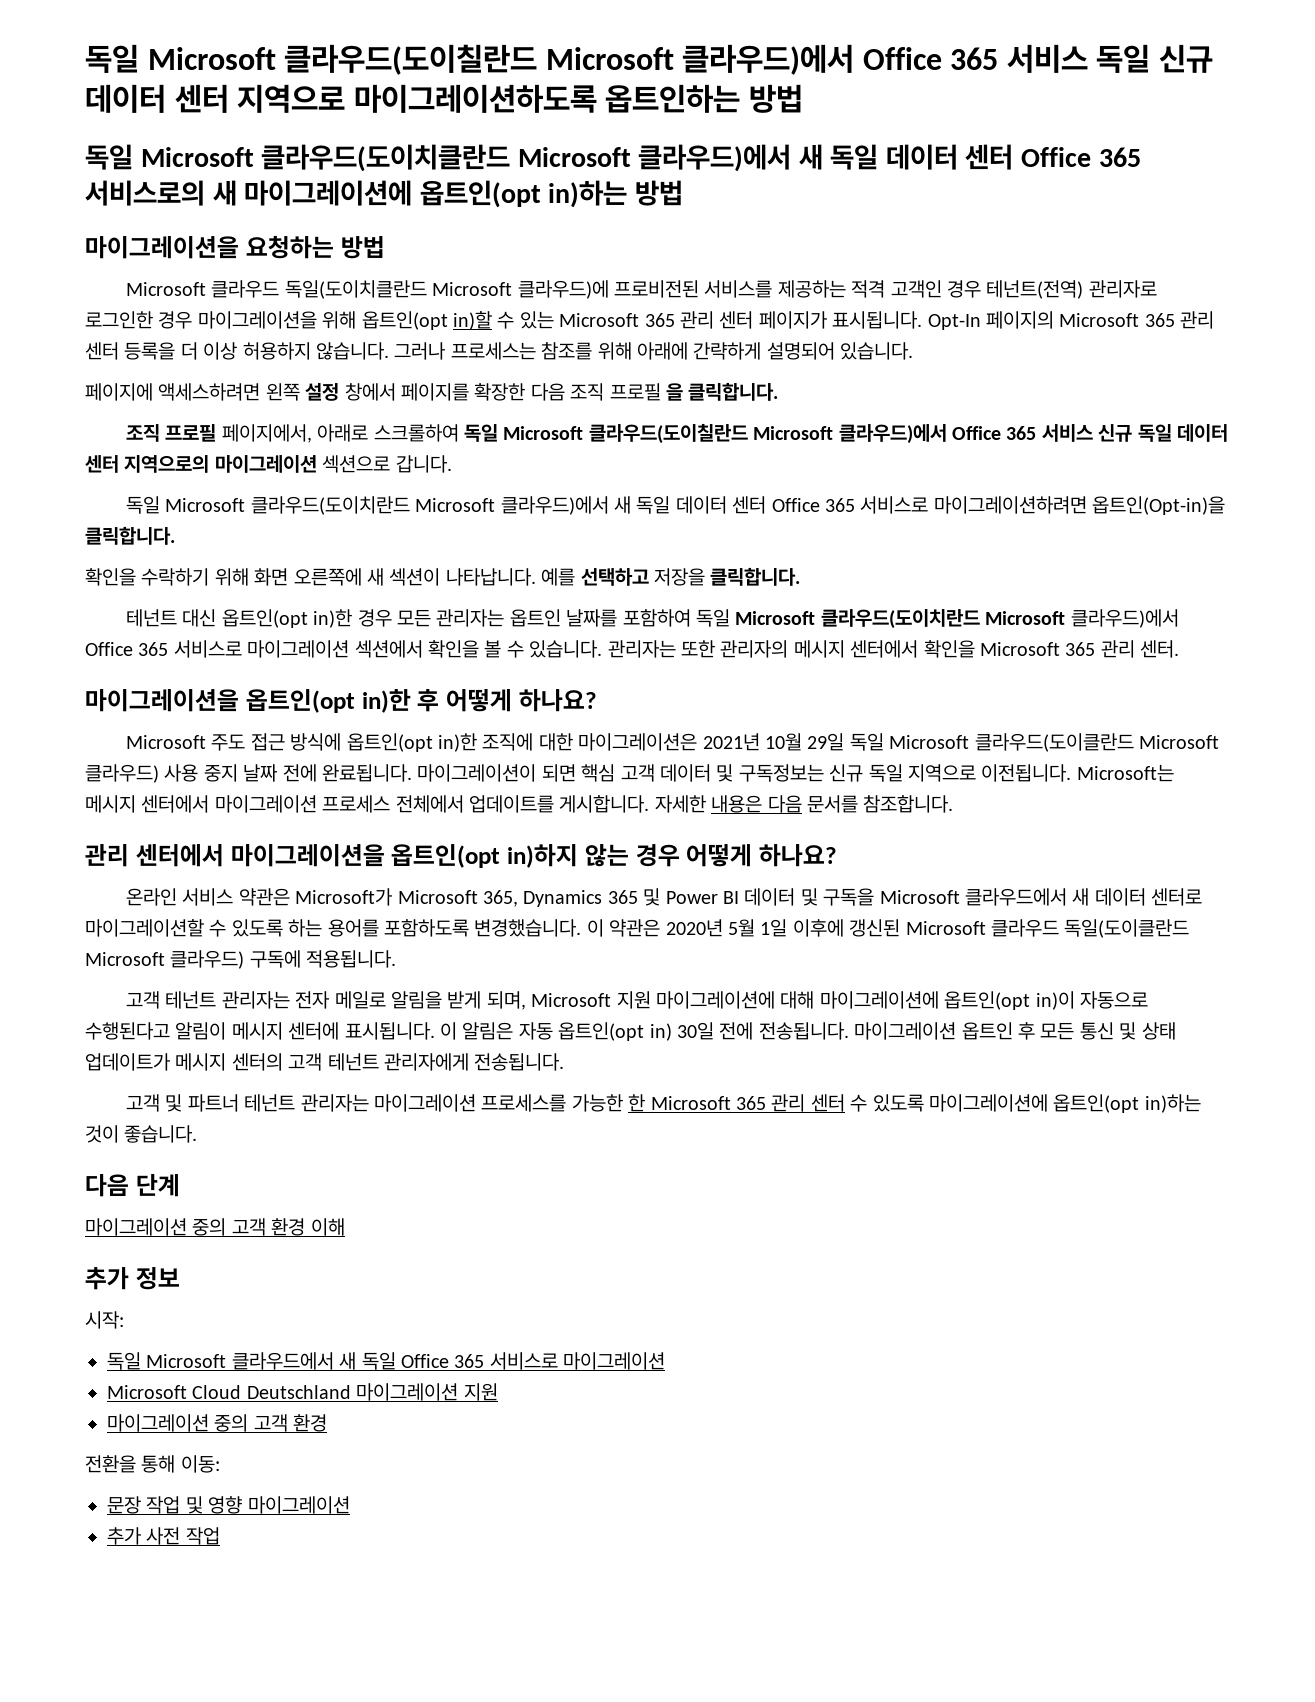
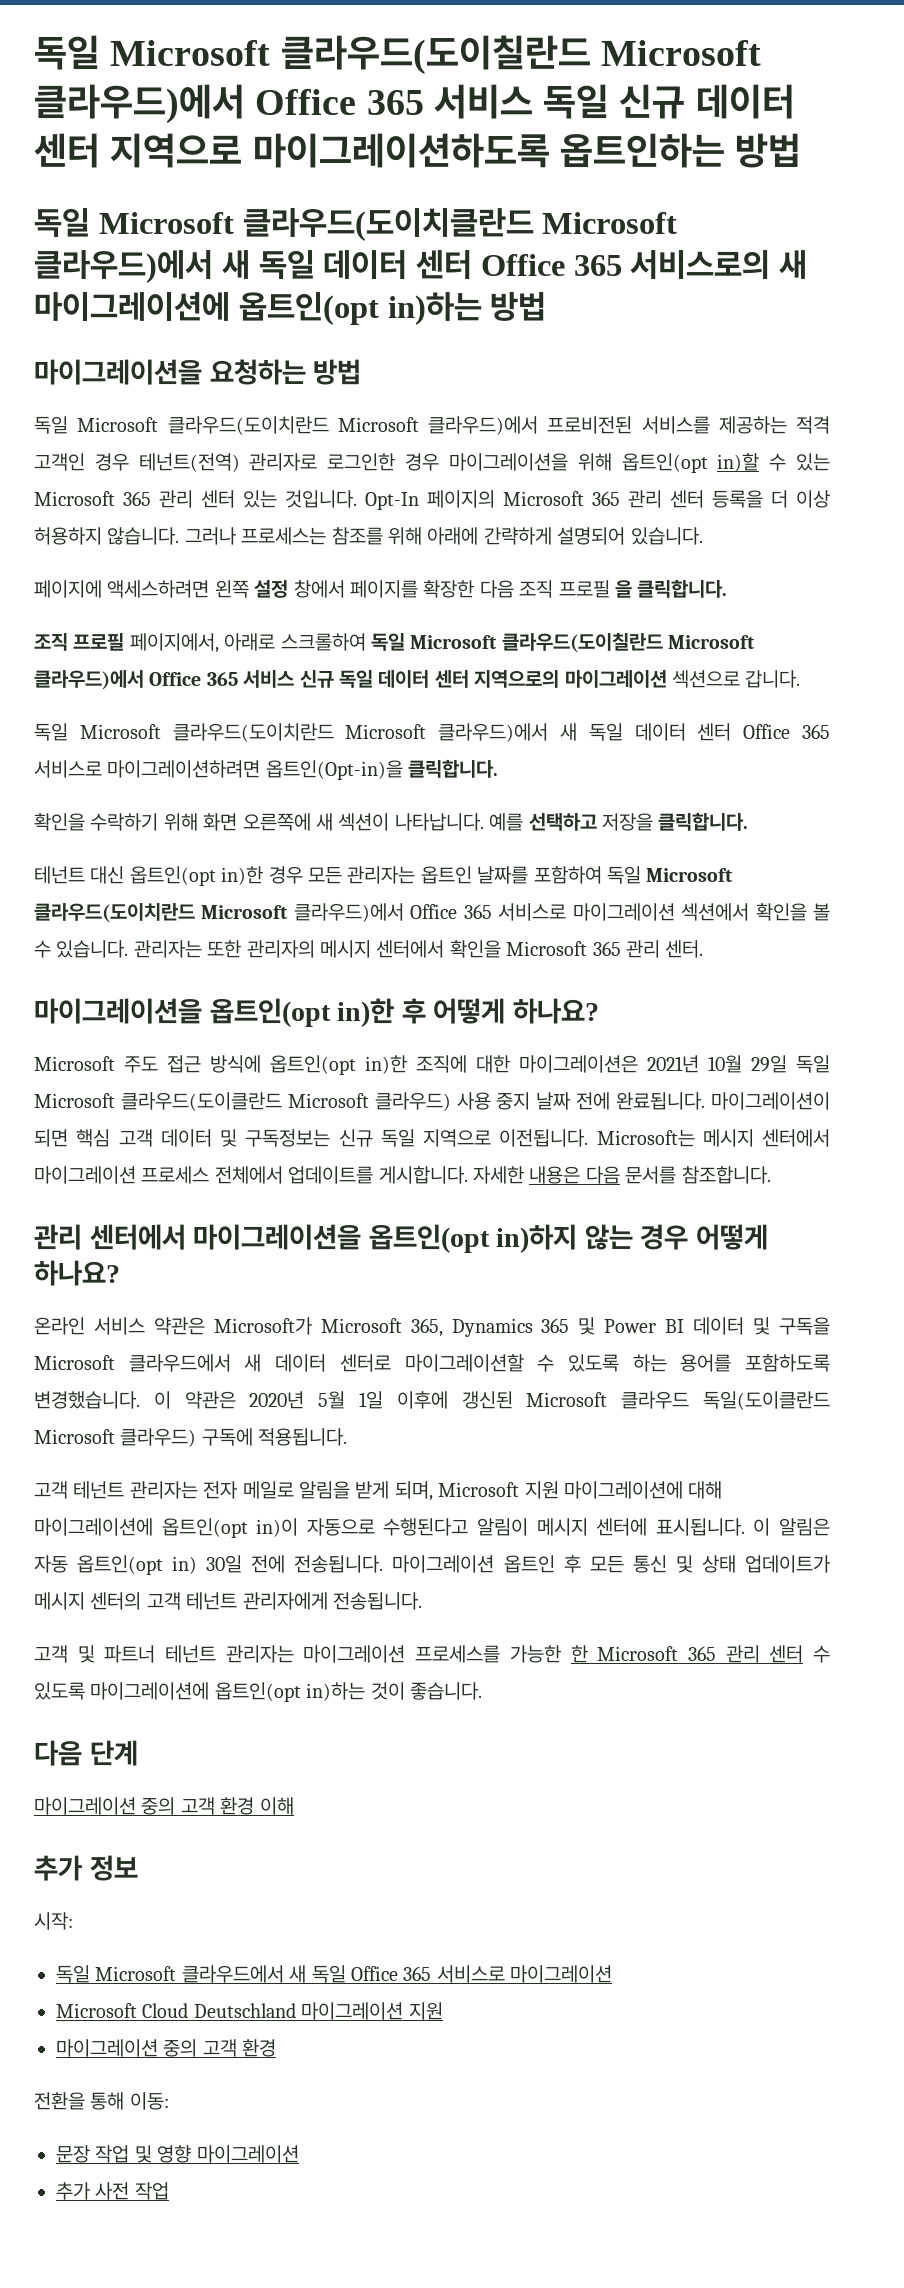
- Microsoft 클라우드 독일(도이치클란드 Microsoft 클라우드)에 프로비전된 서비스를 제공하는 적격 고객인 경우 테넌트(전역) 관리자로 로그인한 경우 마이그레이션을 위해 옵트인(opt in)할 수 있는 Microsoft 365 관리 센터 페이지가 표시됩니다.
+ 독일 Microsoft 클라우드(도이치란드 Microsoft 클라우드)에서 프로비전된 서비스를 제공하는 적격 고객인 경우 테넌트(전역) 관리자로 로그인한 경우 마이그레이션을 위해 옵트인(opt in)할 수 있는 Microsoft 365 관리 센터 있는 것입니다.

